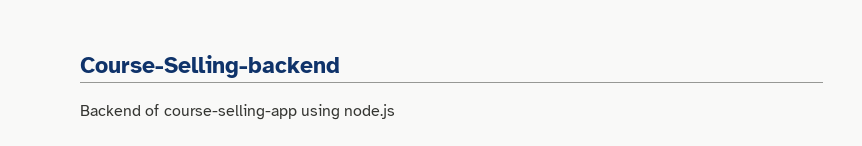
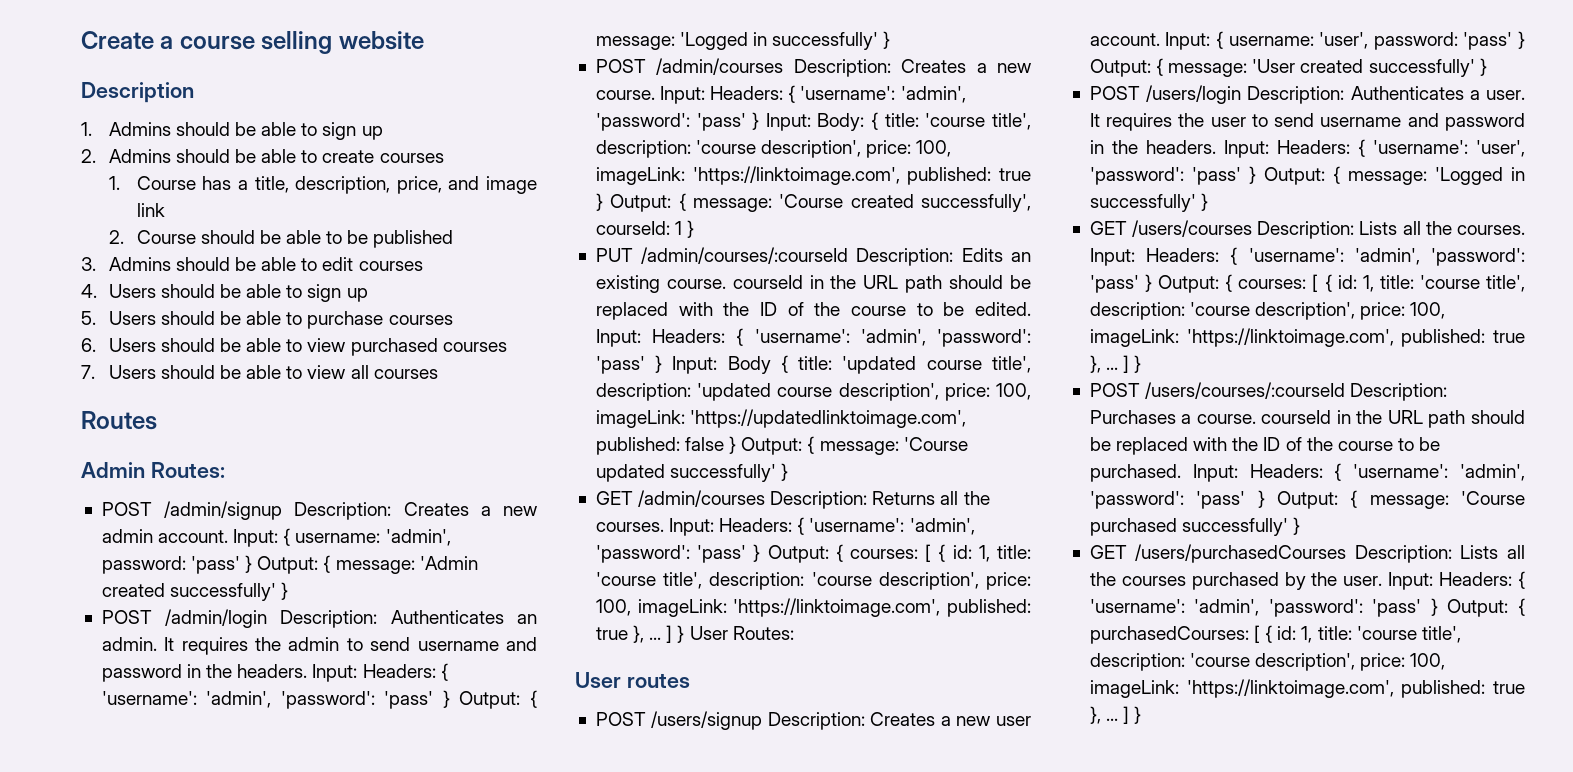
- Course-Selling-backend
- Backend of course-selling-app using node.js
+ Create a course selling website
+ Description
+ 1. Admins should be able to sign up
+ 2. Admins should be able to create courses
+ 1. Course has a title, description, price, and image link
+ 2. Course should be able to be published
+ 3. Admins should be able to edit courses
+ 4. Users should be able to sign up
+ 5. Users should be able to purchase courses
+ 6. Users should be able to view purchased courses
+ 7. Users should be able to view all courses
+ Routes
+ Admin Routes:
+ POST /admin/signup Description: Creates a new admin account. Input: { username: 'admin', password: 'pass' } Output: { message: 'Admin created successfully' }
+ POST /admin/login Description: Authenticates an admin. It requires the admin to send username and password in the headers. Input: Headers: { 'username': 'admin', 'password': 'pass' } Output: { message: 'Logged in successfully' }
+ POST /admin/courses Description: Creates a new course. Input: Headers: { 'username': 'admin', 'password': 'pass' } Input: Body: { title: 'course title', description: 'course description', price: 100, imageLink: 'https://linktoimage.com', published: true } Output: { message: 'Course created successfully', courseId: 1 }
+ PUT /admin/courses/:courseId Description: Edits an existing course. courseId in the URL path should be replaced with the ID of the course to be edited. Input: Headers: { 'username': 'admin', 'password': 'pass' } Input: Body { title: 'updated course title', description: 'updated course description', price: 100, imageLink: 'https://updatedlinktoimage.com', published: false } Output: { message: 'Course updated successfully' }
+ GET /admin/courses Description: Returns all the courses. Input: Headers: { 'username': 'admin', 'password': 'pass' } Output: { courses: [ { id: 1, title: 'course title', description: 'course description', price: 100, imageLink: 'https://linktoimage.com', published: true }, ... ] } User Routes:
+ User routes
+ POST /users/signup Description: Creates a new user account. Input: { username: 'user', password: 'pass' } Output: { message: 'User created successfully' }
+ POST /users/login Description: Authenticates a user. It requires the user to send username and password in the headers. Input: Headers: { 'username': 'user', 'password': 'pass' } Output: { message: 'Logged in successfully' }
+ GET /users/courses Description: Lists all the courses. Input: Headers: { 'username': 'admin', 'password': 'pass' } Output: { courses: [ { id: 1, title: 'course title', description: 'course description', price: 100, imageLink: 'https://linktoimage.com', published: true }, ... ] }
+ POST /users/courses/:courseId Description: Purchases a course. courseId in the URL path should be replaced with the ID of the course to be purchased. Input: Headers: { 'username': 'admin', 'password': 'pass' } Output: { message: 'Course purchased successfully' }
+ GET /users/purchasedCourses Description: Lists all the courses purchased by the user. Input: Headers: { 'username': 'admin', 'password': 'pass' } Output: { purchasedCourses: [ { id: 1, title: 'course title', description: 'course description', price: 100, imageLink: 'https://linktoimage.com', published: true }, ... ] }

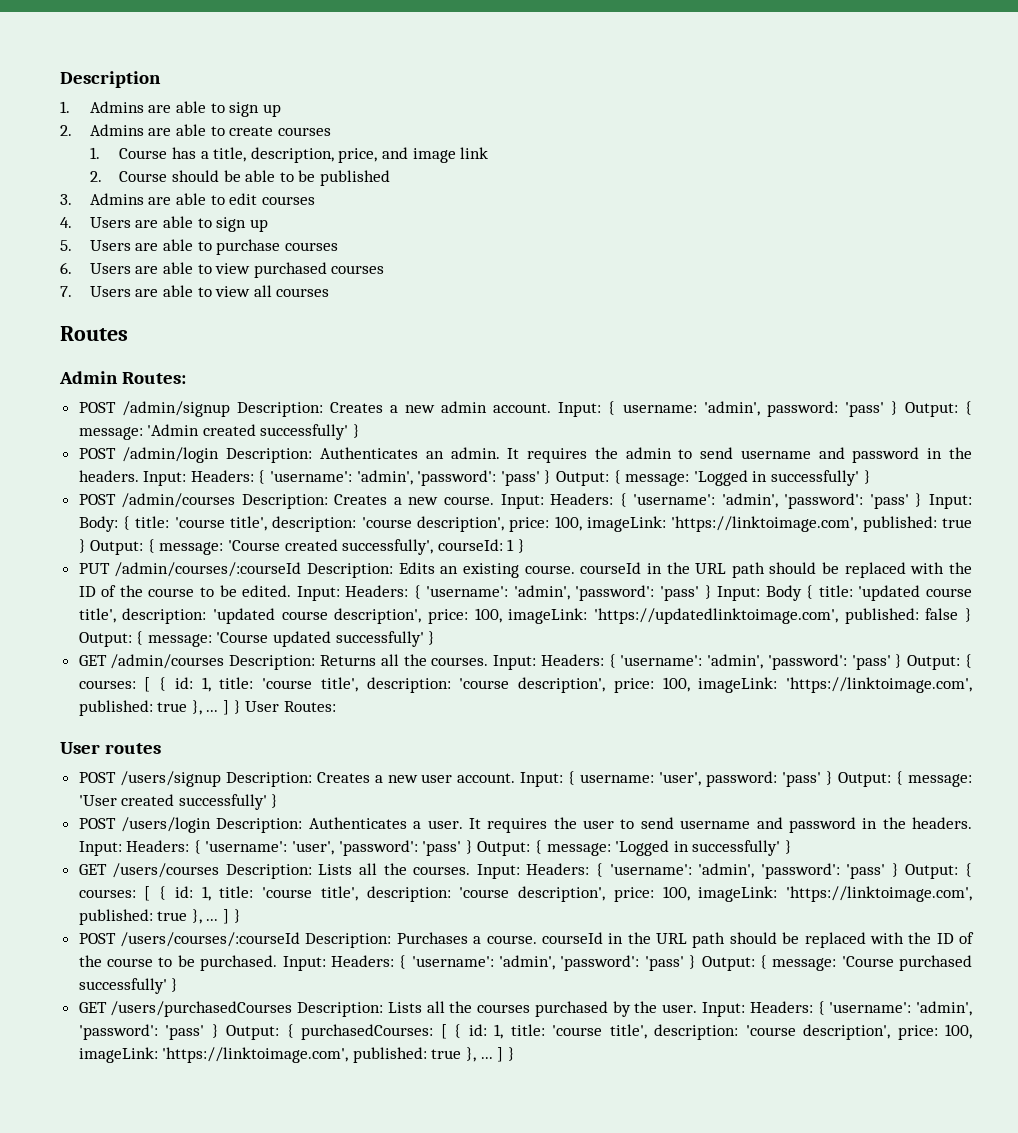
- Create a course selling website
- 1. Admins should be able to sign up
+ 1. Admins are able to sign up
- 2. Admins should be able to create courses
+ 2. Admins are able to create courses
- 3. Admins should be able to edit courses
+ 3. Admins are able to edit courses
- 4. Users should be able to sign up
+ 4. Users are able to sign up
- 5. Users should be able to purchase courses
+ 5. Users are able to purchase courses
- 6. Users should be able to view purchased courses
+ 6. Users are able to view purchased courses
- 7. Users should be able to view all courses
+ 7. Users are able to view all courses

